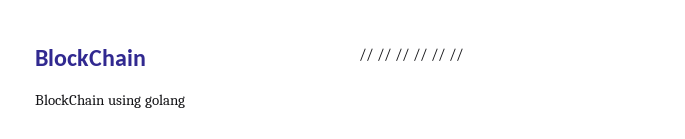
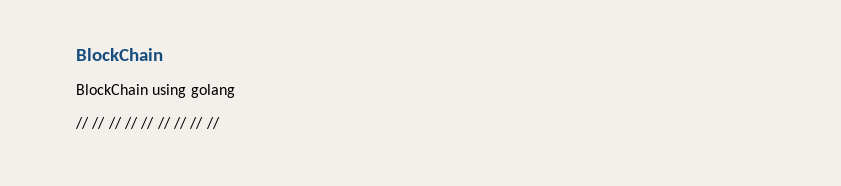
  BlockChain using golang
- // // // // // //
+ // // // // // // // // //

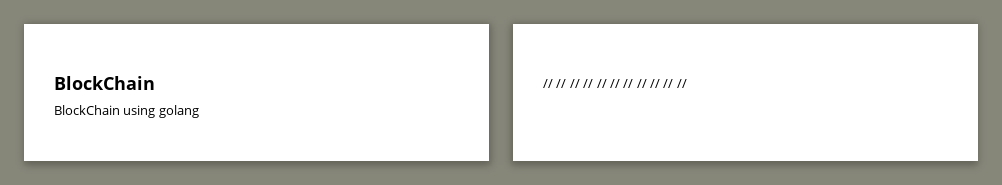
  BlockChain using golang
- // // // // // // // // //
+ // // // // // // // // // // //

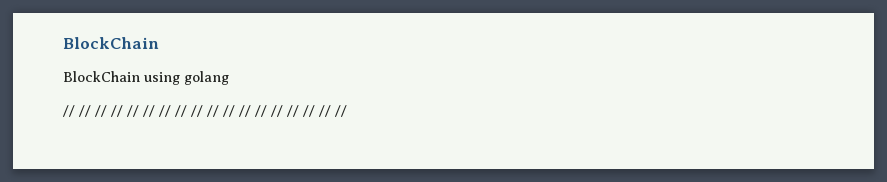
  BlockChain using golang
- // // // // // // // // // // //
+ // // // // // // // // // // // // // // // // // //

